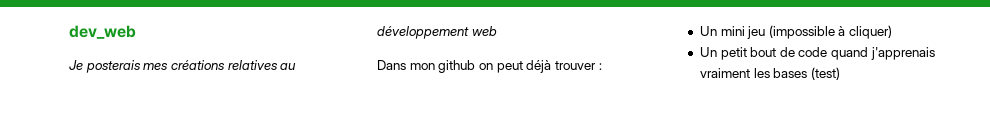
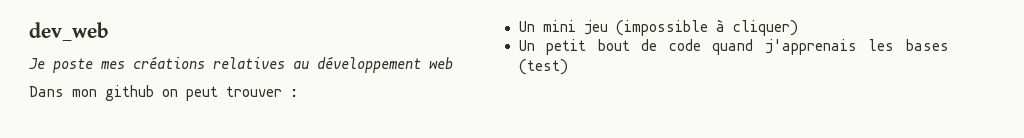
- Je posterais mes créations relatives au développement web
+ Je poste mes créations relatives au développement web
- Dans mon github on peut déjà trouver :
+ Dans mon github on peut trouver :
- Un petit bout de code quand j'apprenais vraiment les bases (test)
+ Un petit bout de code quand j'apprenais les bases (test)

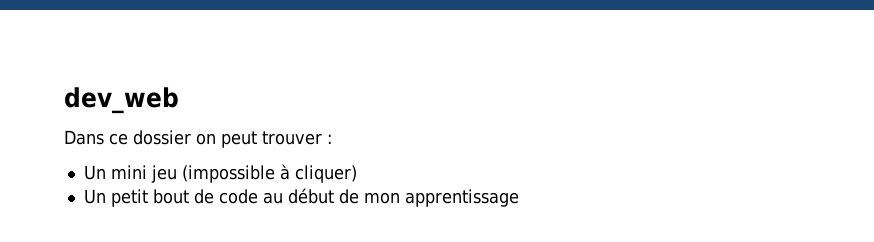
- Je poste mes créations relatives au développement web
- Dans mon github on peut trouver :
+ Dans ce dossier on peut trouver :
- Un petit bout de code quand j'apprenais les bases (test)
+ Un petit bout de code au début de mon apprentissage

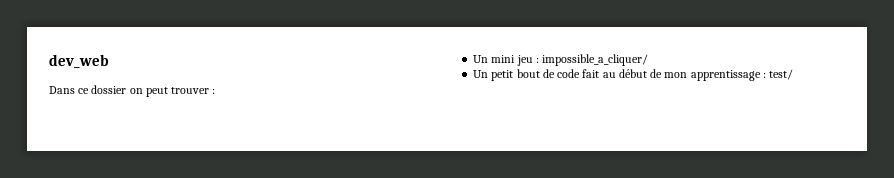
- Un mini jeu (impossible à cliquer)
+ Un mini jeu : impossible_a_cliquer/
- Un petit bout de code au début de mon apprentissage
+ Un petit bout de code fait au début de mon apprentissage : test/

